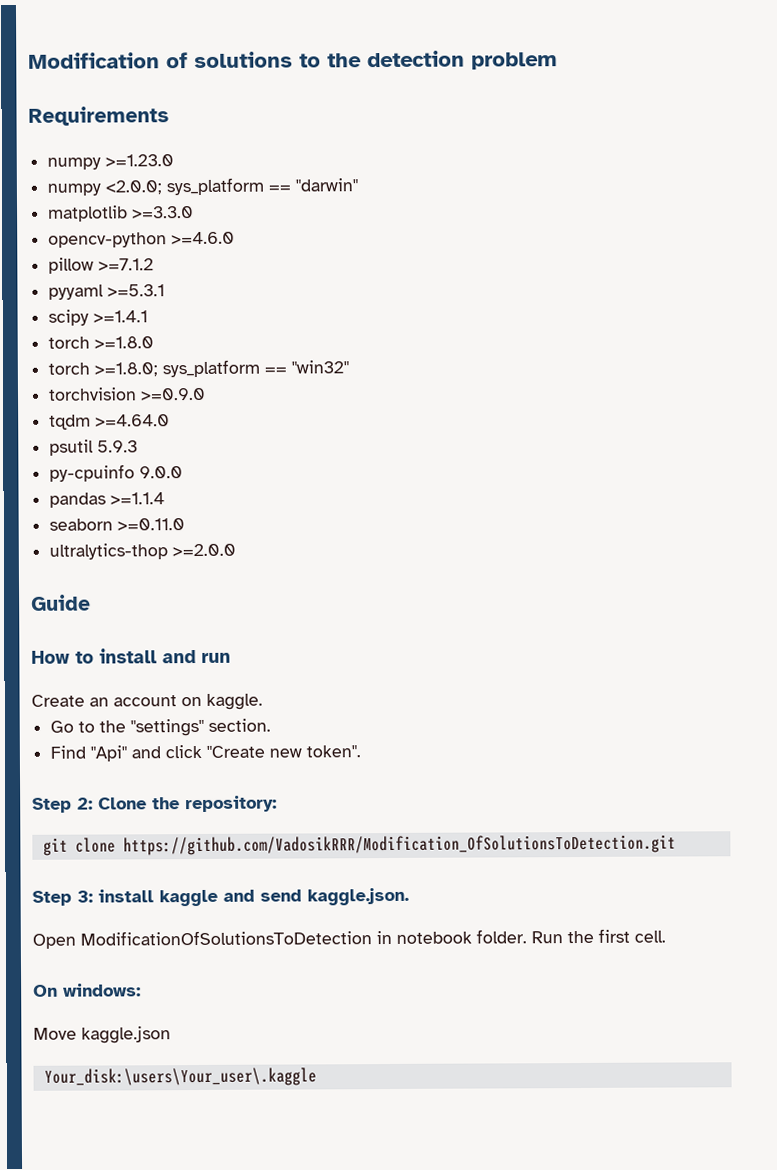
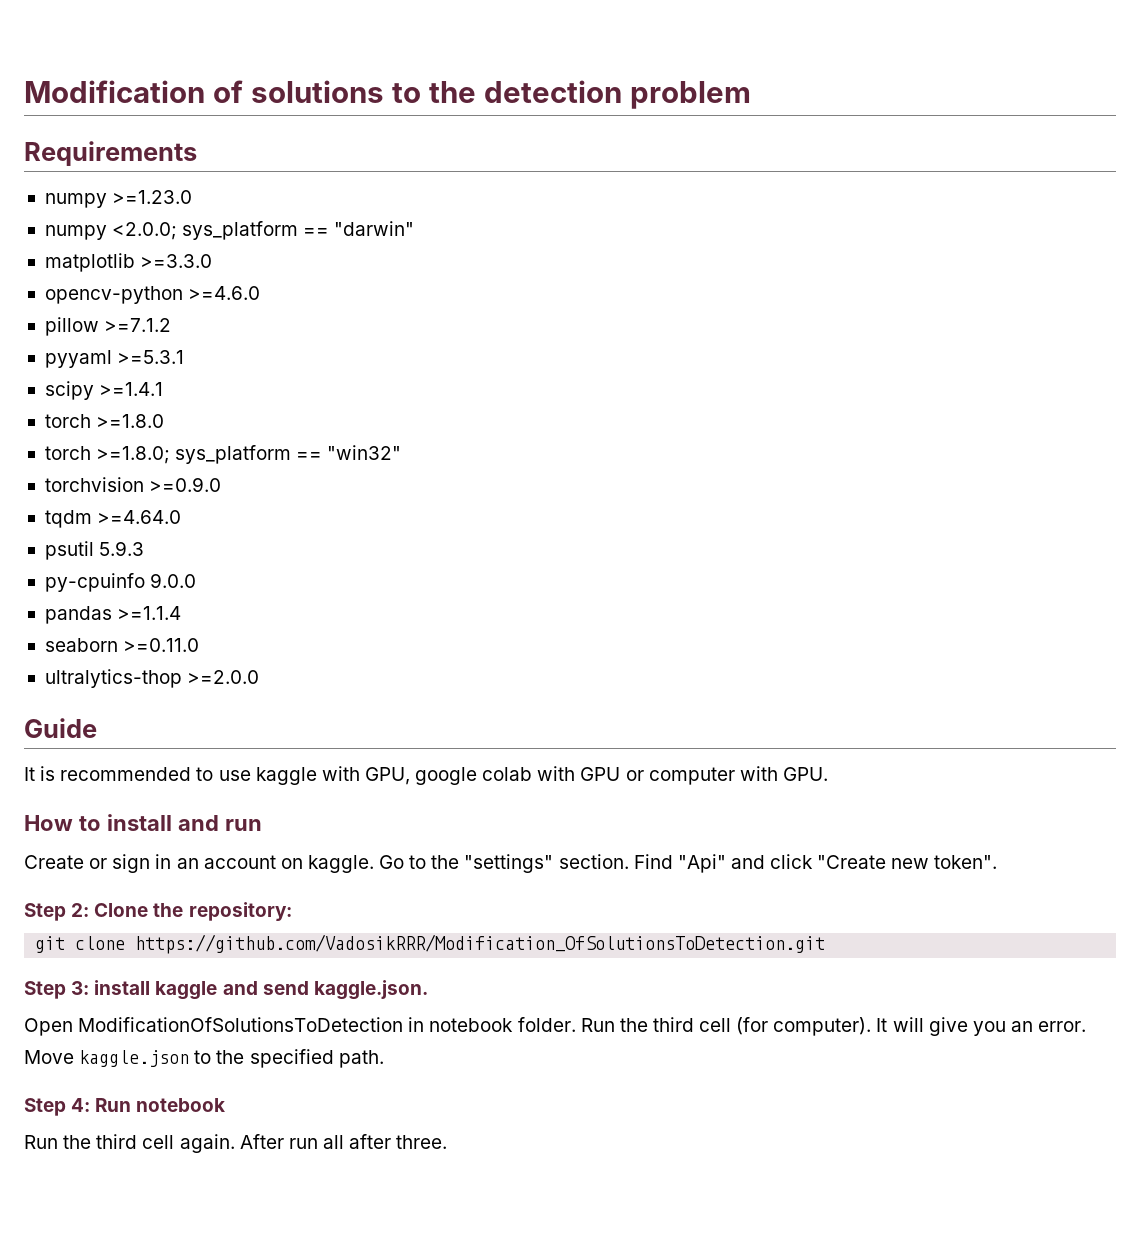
+ It is recommended to use kaggle with GPU, google colab with GPU or computer with GPU.
- Create an account on kaggle.
- Go to the "settings" section.
- Find "Api" and click "Create new token".
+ Create or sign in an account on kaggle. Go to the "settings" section. Find "Api" and click "Create new token".
- Run the first cell.
- On windows:
- Move kaggle.json
- Your_disk:\users\Your_user\.kaggle
+ Run the third cell (for computer). It will give you an error. Move kaggle.json to the specified path.
+ Step 4: Run notebook
+ Run the third cell again. After run all after three.

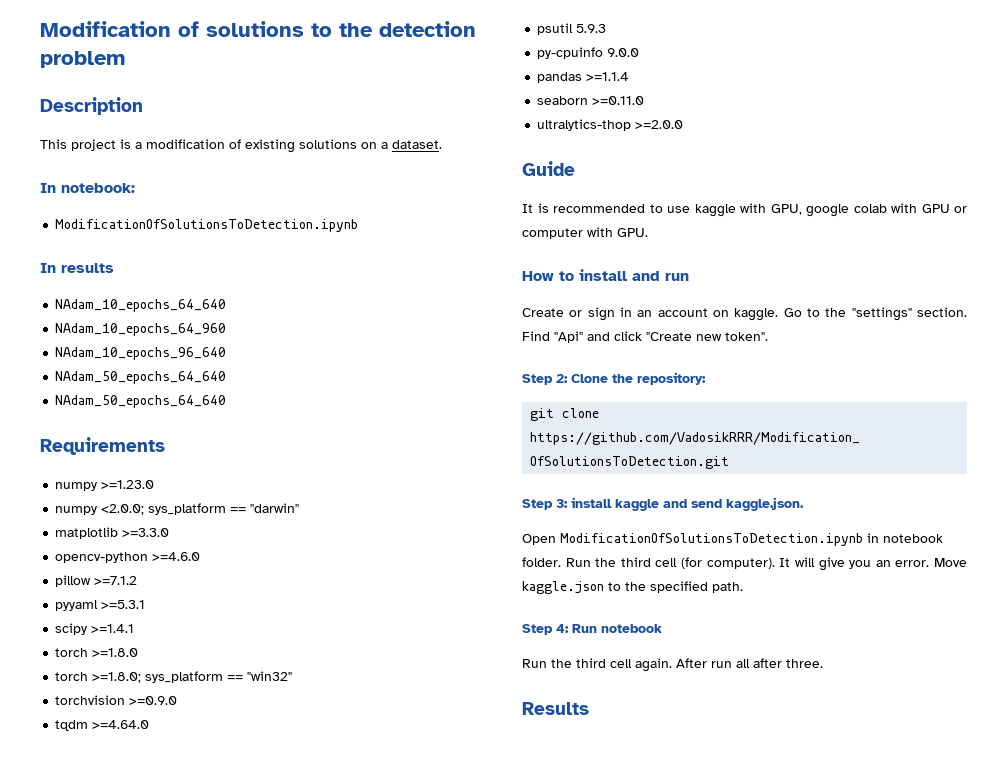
+ Description
+ This project is a modification of existing solutions on a dataset.
+ In notebook:
+ ModificationOfSolutionsToDetection.ipynb
+ In results
+ NAdam_10_epochs_64_640
+ NAdam_10_epochs_64_960
+ NAdam_10_epochs_96_640
+ NAdam_50_epochs_64_640
+ NAdam_50_epochs_64_640
- Open ModificationOfSolutionsToDetection in notebook folder.
+ Open ModificationOfSolutionsToDetection.ipynb in notebook folder.
+ Results

